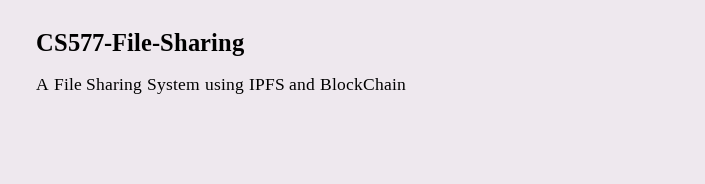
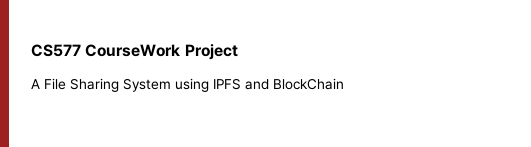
- CS577-File-Sharing
+ CS577 CourseWork Project

